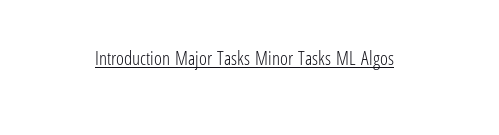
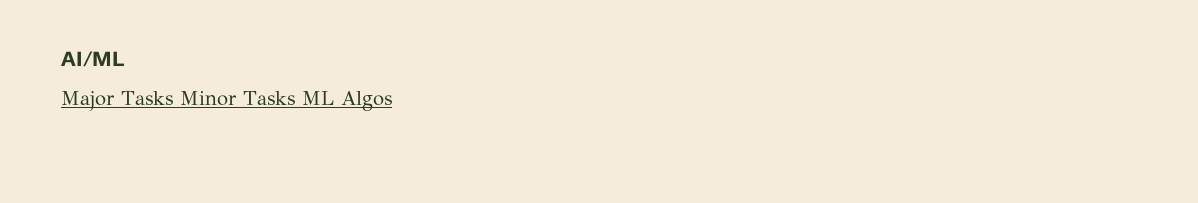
- Introduction Major Tasks Minor Tasks ML Algos
+ AI/ML
+ Major Tasks Minor Tasks ML Algos

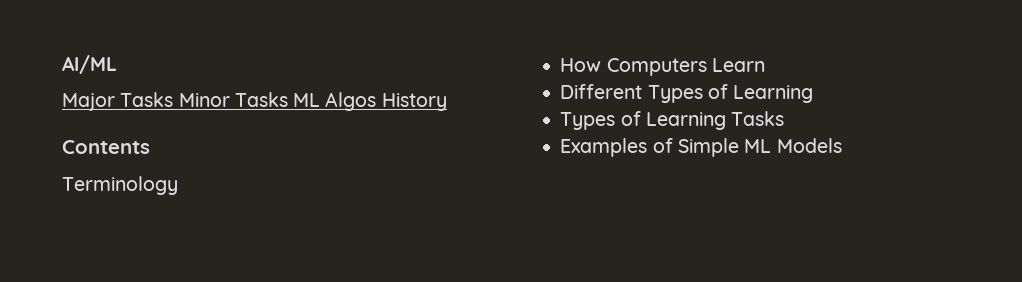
- Major Tasks Minor Tasks ML Algos
+ Major Tasks Minor Tasks ML Algos History
+ Contents
+ Terminology
+ How Computers Learn
+ Different Types of Learning
+ Types of Learning Tasks
+ Examples of Simple ML Models

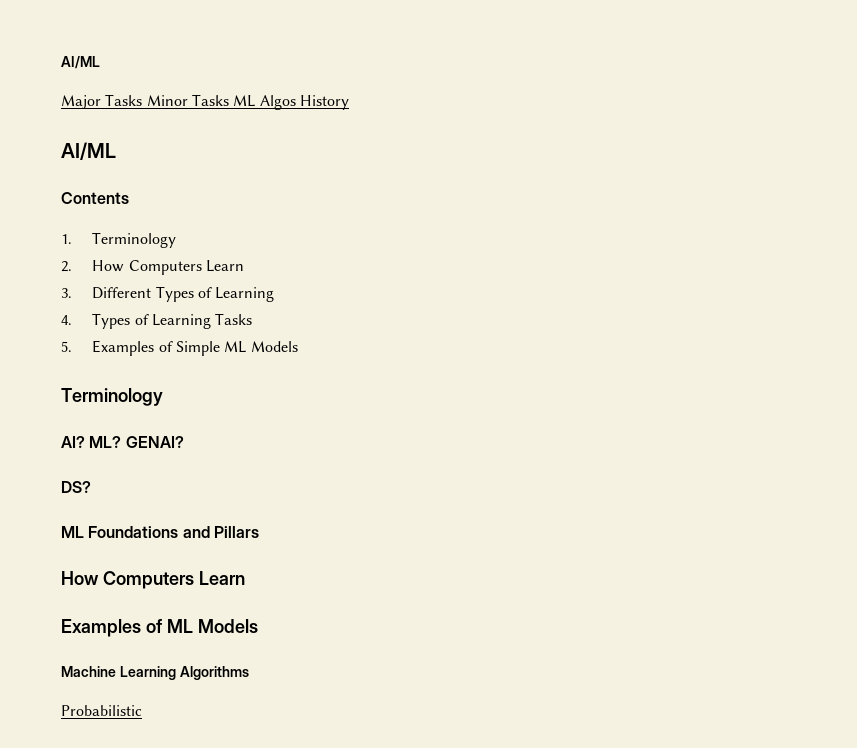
  Major Tasks Minor Tasks ML Algos History
+ AI/ML
+ 1. Terminology
+ 2. How Computers Learn
+ 3. Different Types of Learning
+ 4. Types of Learning Tasks
+ 5. Examples of Simple ML Models
  Terminology
+ AI? ML? GENAI?
+ DS?
+ ML Foundations and Pillars
  How Computers Learn
- Different Types of Learning
- Types of Learning Tasks
- Examples of Simple ML Models
+ Examples of ML Models
+ Machine Learning Algorithms
+ Probabilistic

